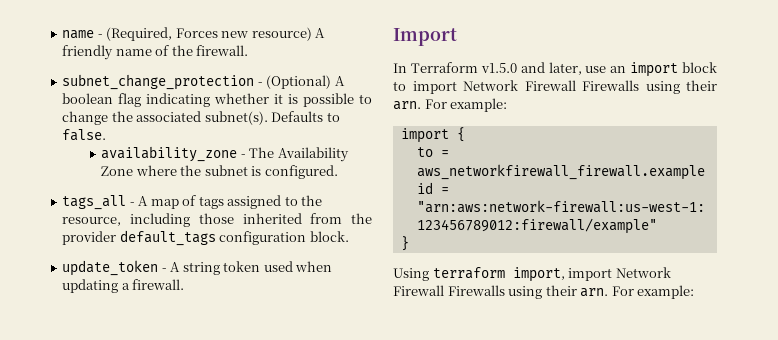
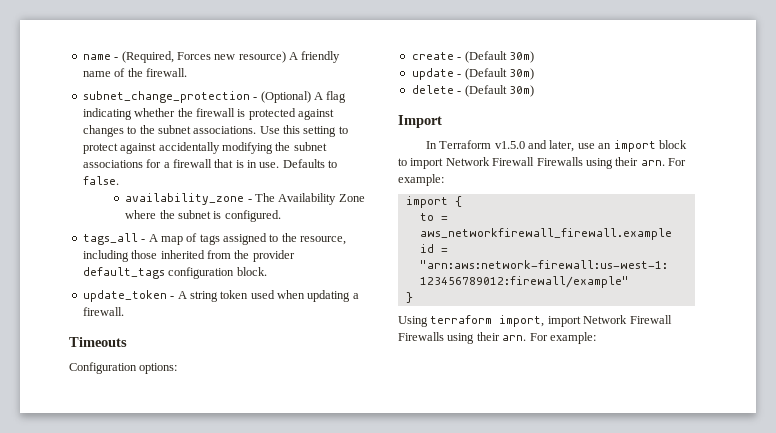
- subnet_change_protection - (Optional) A boolean flag indicating whether it is possible to change the associated subnet(s).
+ subnet_change_protection - (Optional) A flag indicating whether the firewall is protected against changes to the subnet associations. Use this setting to protect against accidentally modifying the subnet associations for a firewall that is in use.
+ Timeouts
+ Configuration options:
+ create - (Default 30m)
+ update - (Default 30m)
+ delete - (Default 30m)

